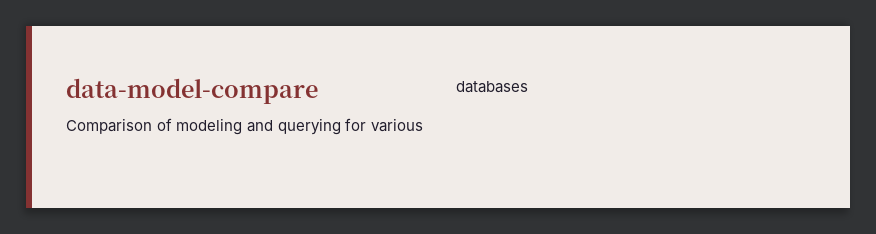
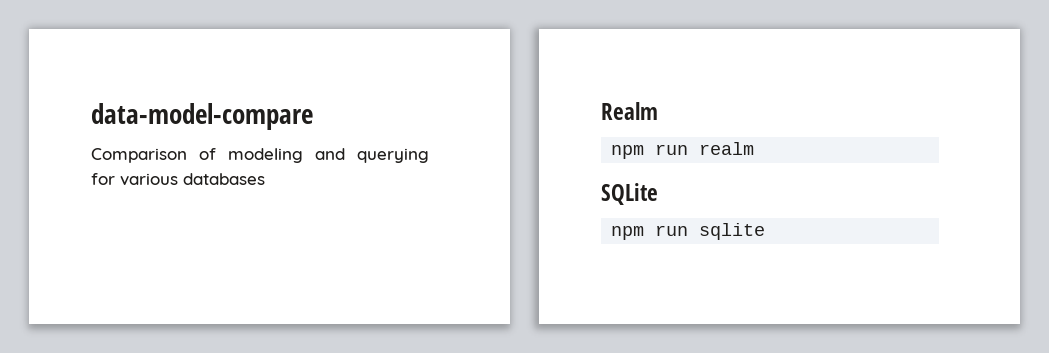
+ Realm
+ npm run realm
+ SQLite
+ npm run sqlite

